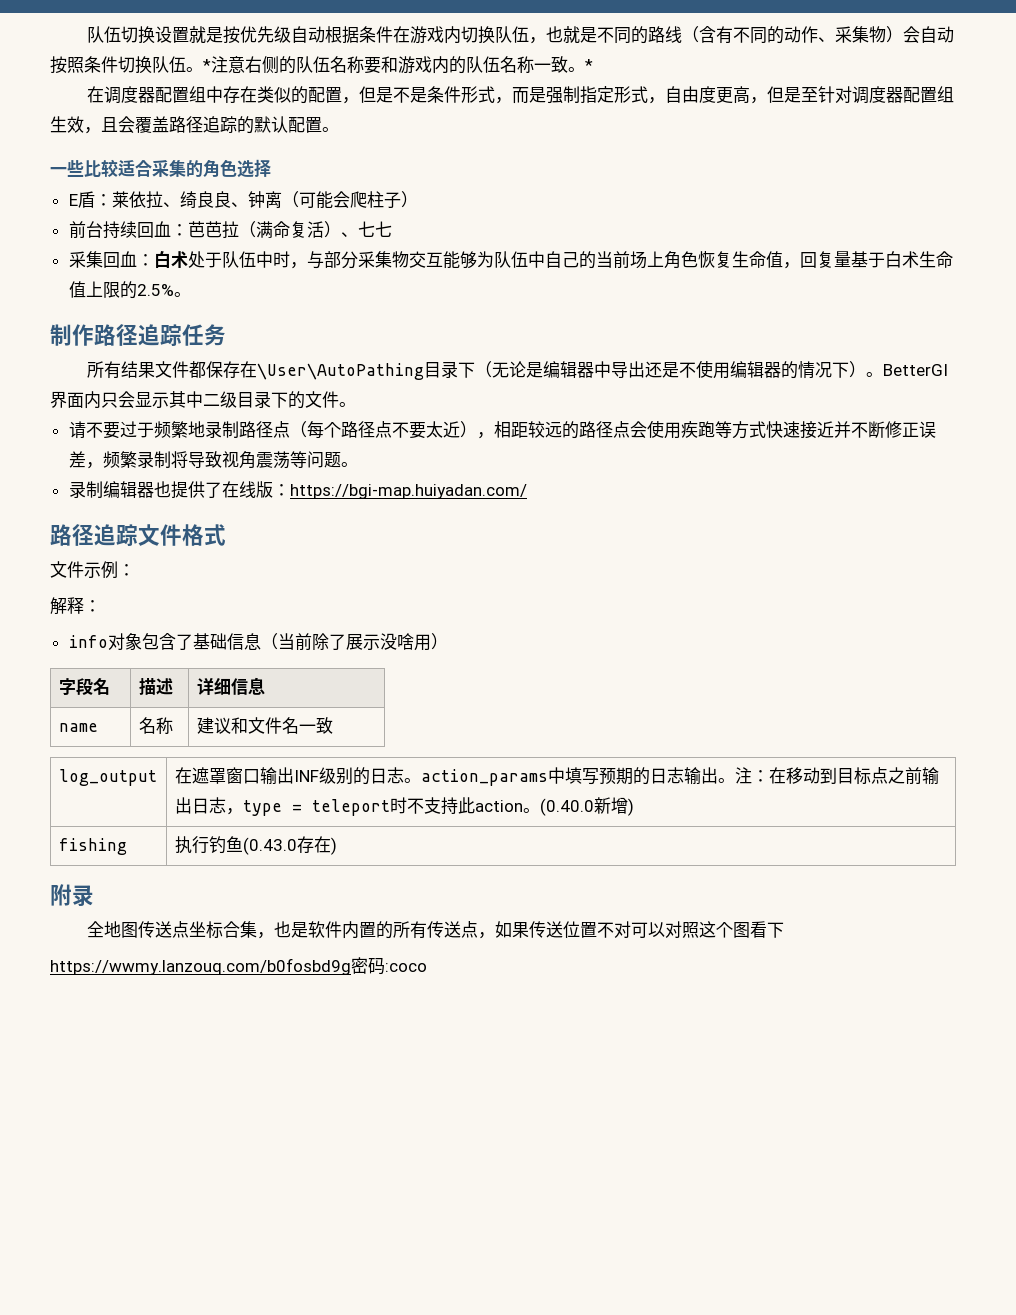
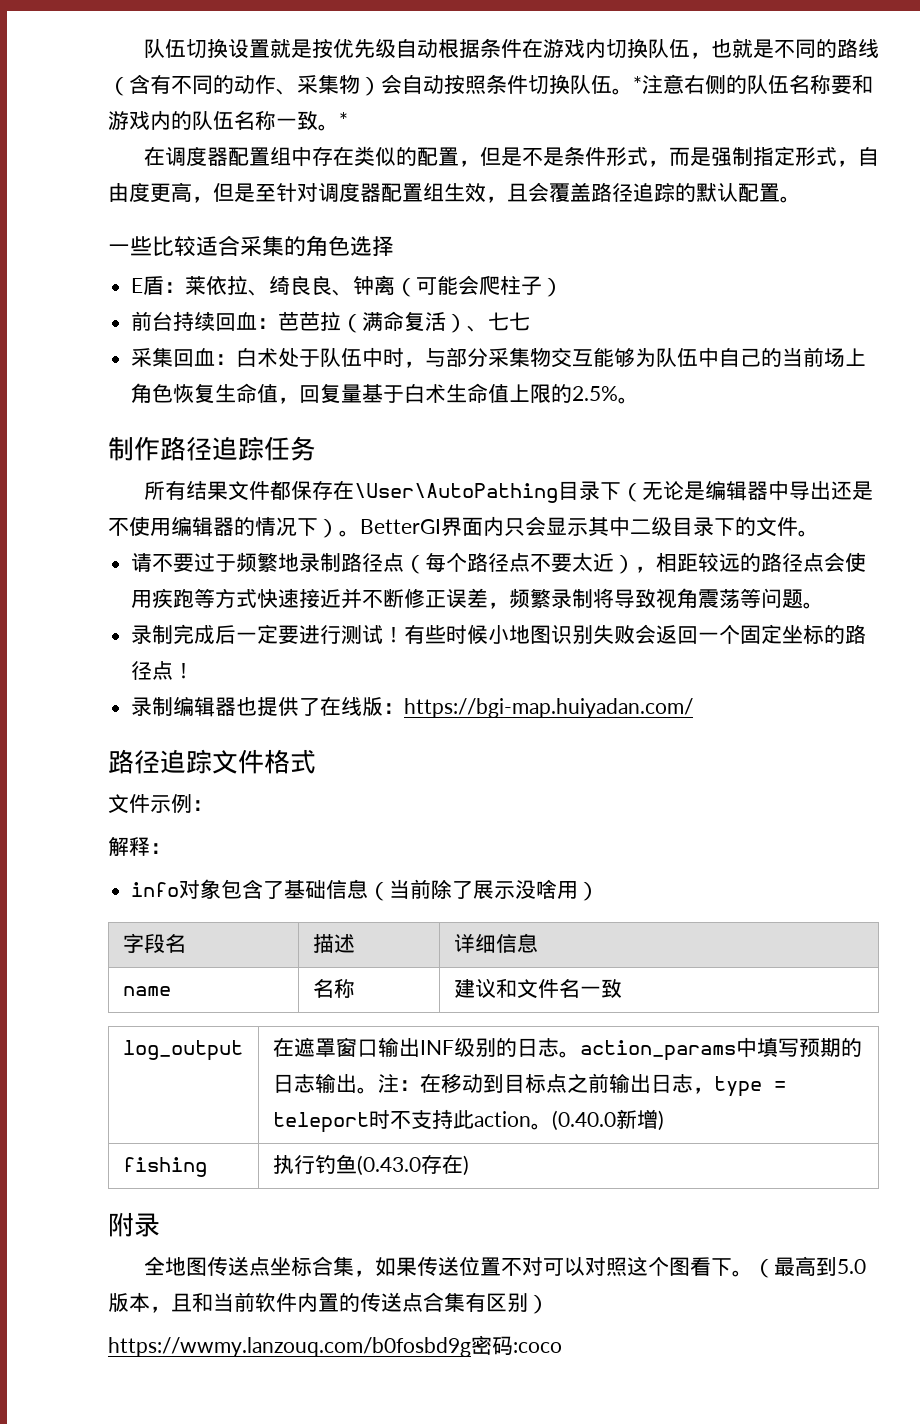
+ 录制完成后一定要进行测试！有些时候小地图识别失败会返回一个固定坐标的路径点！
- 全地图传送点坐标合集，也是软件内置的所有传送点，如果传送位置不对可以对照这个图看下
+ 全地图传送点坐标合集，如果传送位置不对可以对照这个图看下。（最高到5.0版本，且和当前软件内置的传送点合集有区别）

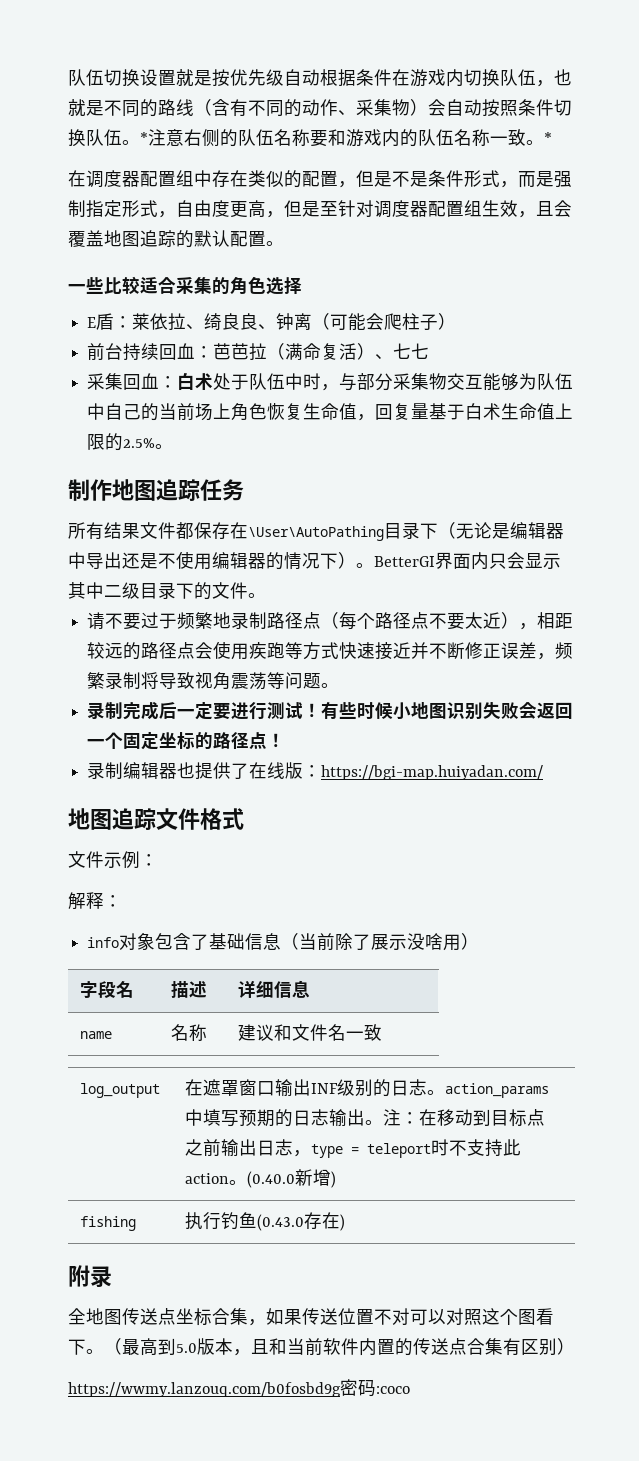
- 在调度器配置组中存在类似的配置，但是不是条件形式，而是强制指定形式，自由度更高，但是至针对调度器配置组生效，且会覆盖路径追踪的默认配置。
+ 在调度器配置组中存在类似的配置，但是不是条件形式，而是强制指定形式，自由度更高，但是至针对调度器配置组生效，且会覆盖地图追踪的默认配置。
- 制作路径追踪任务
+ 制作地图追踪任务
- 路径追踪文件格式
+ 地图追踪文件格式

